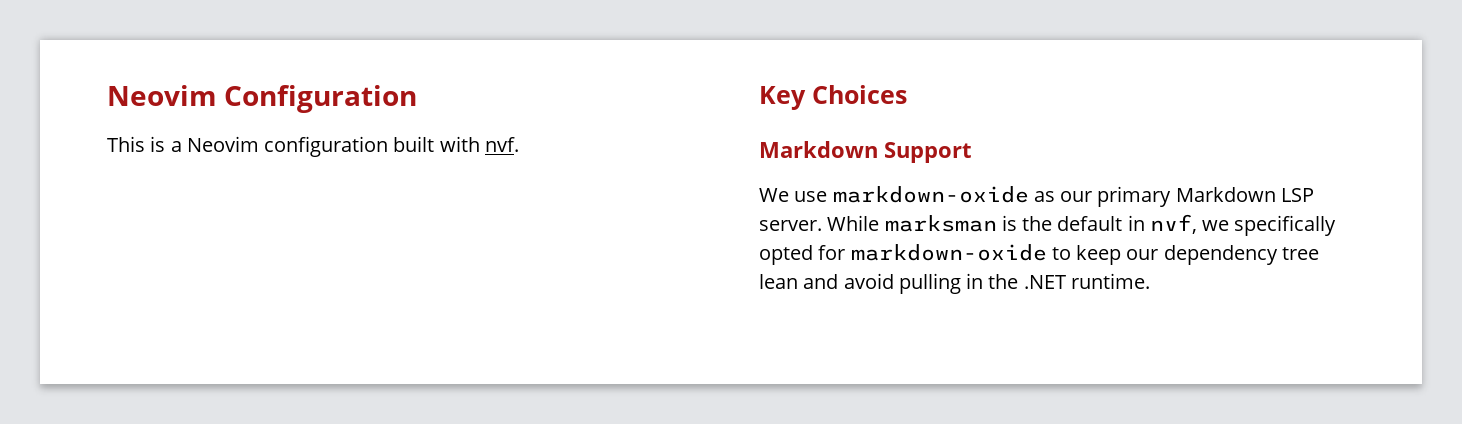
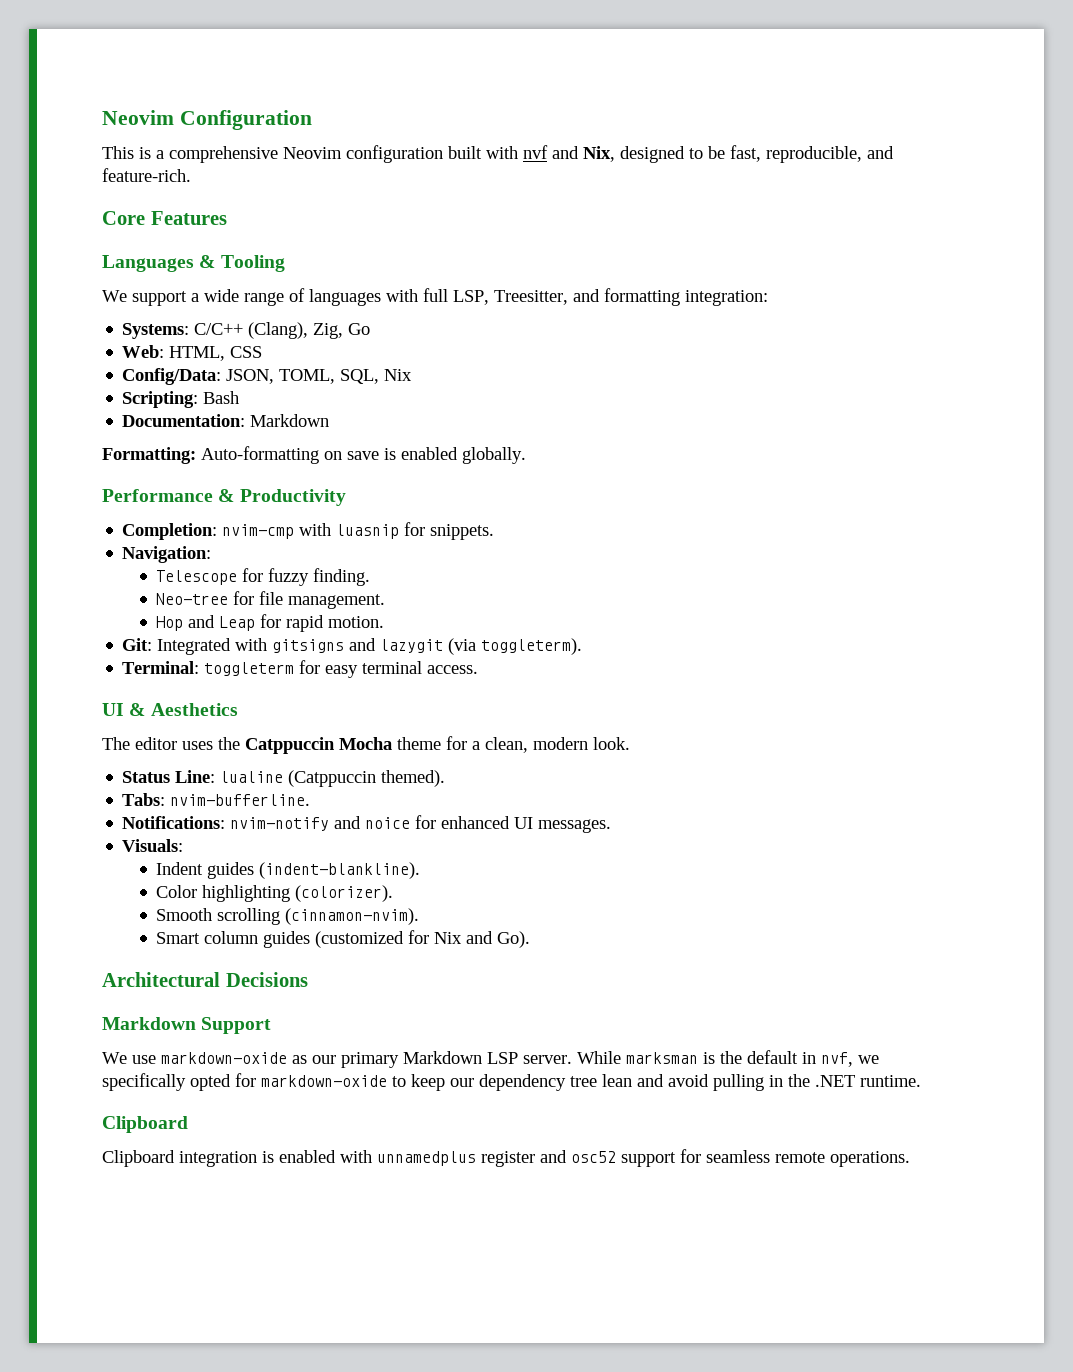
- This is a Neovim configuration built with nvf.
- Key Choices
+ This is a comprehensive Neovim configuration built with nvf and Nix, designed to be fast, reproducible, and feature-rich.
+ Core Features
+ Languages & Tooling
+ We support a wide range of languages with full LSP, Treesitter, and formatting integration:
+ Systems: C/C++ (Clang), Zig, Go
+ Web: HTML, CSS
+ Config/Data: JSON, TOML, SQL, Nix
+ Scripting: Bash
+ Documentation: Markdown
+ Formatting: Auto-formatting on save is enabled globally.
+ Performance & Productivity
+ Completion: nvim-cmp with luasnip for snippets.
+ Navigation:
+ Telescope for fuzzy finding.
+ Neo-tree for file management.
+ Hop and Leap for rapid motion.
+ Git: Integrated with gitsigns and lazygit (via toggleterm).
+ Terminal: toggleterm for easy terminal access.
+ UI & Aesthetics
+ The editor uses the Catppuccin Mocha theme for a clean, modern look.
+ Status Line: lualine (Catppuccin themed).
+ Tabs: nvim-bufferline.
+ Notifications: nvim-notify and noice for enhanced UI messages.
+ Visuals:
+ Indent guides (indent-blankline).
+ Color highlighting (colorizer).
+ Smooth scrolling (cinnamon-nvim).
+ Smart column guides (customized for Nix and Go).
+ Architectural Decisions
  While marksman is the default in nvf, we specifically opted for markdown-oxide to keep our dependency tree lean and avoid pulling in the .NET runtime.
+ Clipboard
+ Clipboard integration is enabled with unnamedplus register and osc52 support for seamless remote operations.

